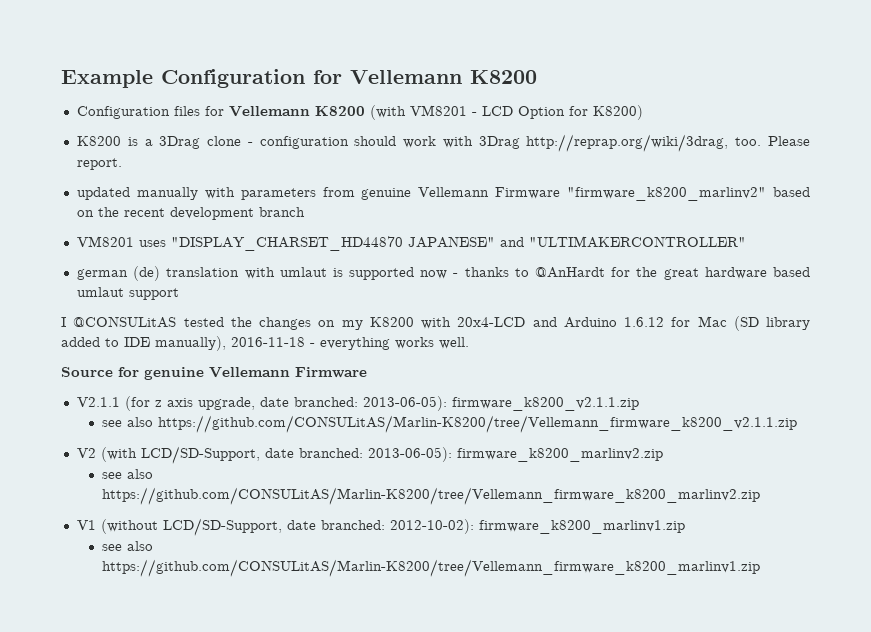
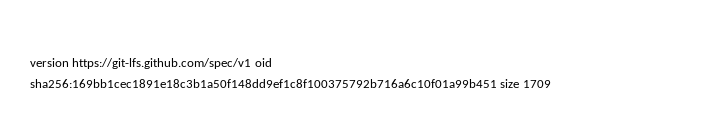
- Example Configuration for Vellemann K8200
- Configuration files for Vellemann K8200 (with VM8201 - LCD Option for K8200)
- K8200 is a 3Drag clone - configuration should work with 3Drag http://reprap.org/wiki/3drag, too. Please report.
- updated manually with parameters from genuine Vellemann Firmware "firmware_k8200_marlinv2" based on the recent development branch
- VM8201 uses "DISPLAY_CHARSET_HD44870 JAPANESE" and "ULTIMAKERCONTROLLER"
- german (de) translation with umlaut is supported now - thanks to @AnHardt for the great hardware based umlaut support
- I @CONSULitAS tested the changes on my K8200 with 20x4-LCD and Arduino 1.6.12 for Mac (SD library added to IDE manually), 2016-11-18 - everything works well.
- Source for genuine Vellemann Firmware
- V2.1.1 (for z axis upgrade, date branched: 2013-06-05): firmware_k8200_v2.1.1.zip
- see also https://github.com/CONSULitAS/Marlin-K8200/tree/Vellemann_firmware_k8200_v2.1.1.zip
- V2 (with LCD/SD-Support, date branched: 2013-06-05): firmware_k8200_marlinv2.zip
- see also https://github.com/CONSULitAS/Marlin-K8200/tree/Vellemann_firmware_k8200_marlinv2.zip
- V1 (without LCD/SD-Support, date branched: 2012-10-02): firmware_k8200_marlinv1.zip
- see also https://github.com/CONSULitAS/Marlin-K8200/tree/Vellemann_firmware_k8200_marlinv1.zip
+ version https://git-lfs.github.com/spec/v1 oid sha256:169bb1cec1891e18c3b1a50f148dd9ef1c8f100375792b716a6c10f01a99b451 size 1709

